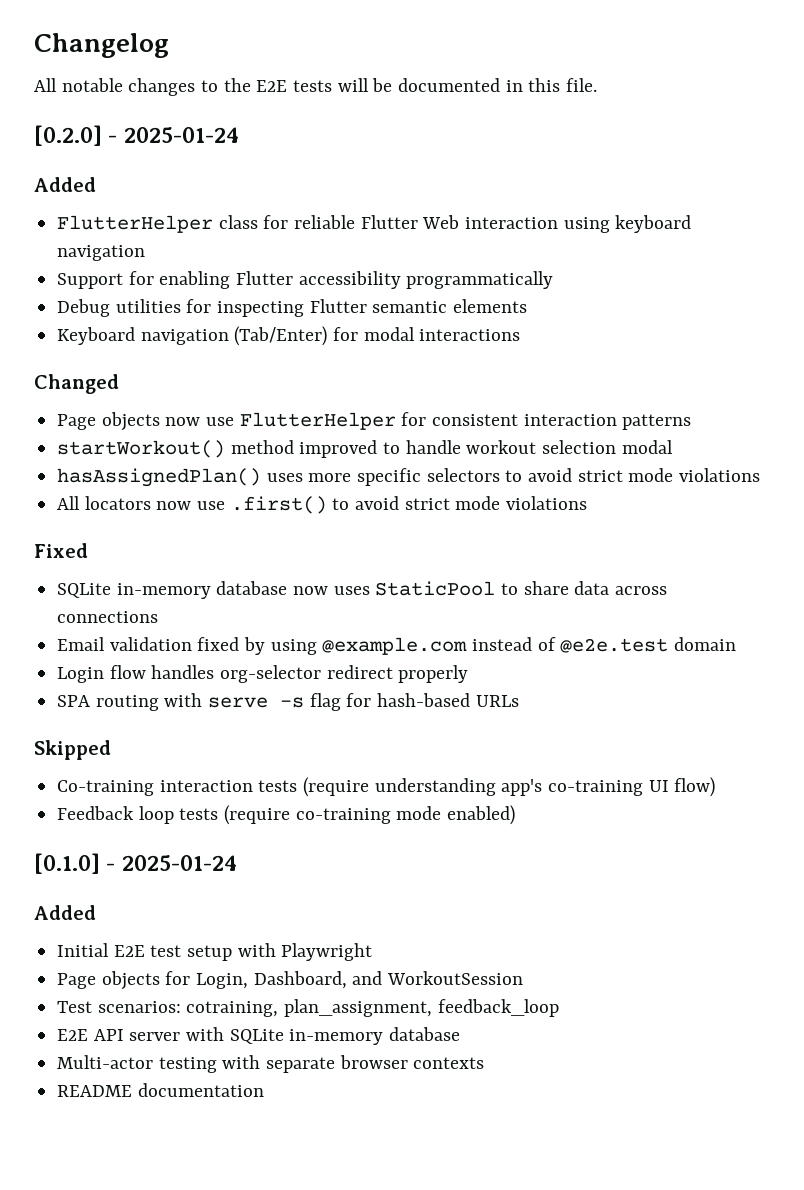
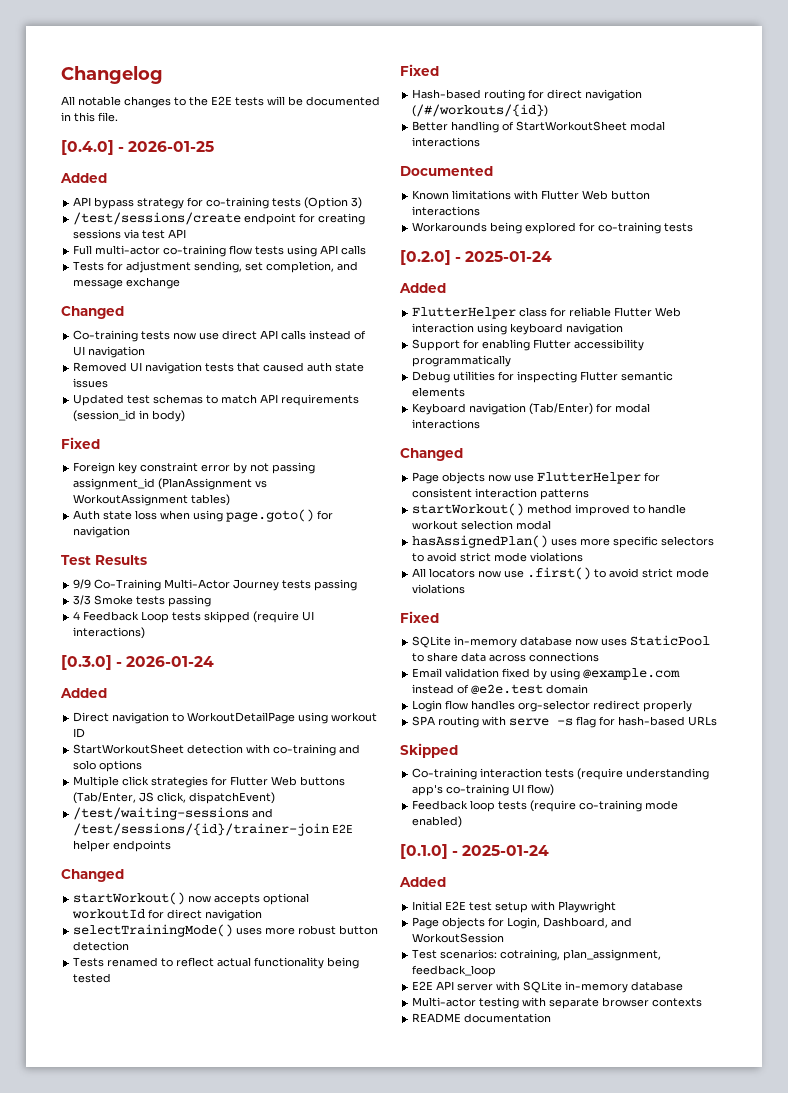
+ [0.4.0] - 2026-01-25
+ Added
+ API bypass strategy for co-training tests (Option 3)
+ /test/sessions/create endpoint for creating sessions via test API
+ Full multi-actor co-training flow tests using API calls
+ Tests for adjustment sending, set completion, and message exchange
+ Changed
+ Co-training tests now use direct API calls instead of UI navigation
+ Removed UI navigation tests that caused auth state issues
+ Updated test schemas to match API requirements (session_id in body)
+ Fixed
+ Foreign key constraint error by not passing assignment_id (PlanAssignment vs WorkoutAssignment tables)
+ Auth state loss when using page.goto() for navigation
+ Test Results
+ 9/9 Co-Training Multi-Actor Journey tests passing
+ 3/3 Smoke tests passing
+ 4 Feedback Loop tests skipped (require UI interactions)
+ [0.3.0] - 2026-01-24
+ Added
+ Direct navigation to WorkoutDetailPage using workout ID
+ StartWorkoutSheet detection with co-training and solo options
+ Multiple click strategies for Flutter Web buttons (Tab/Enter, JS click, dispatchEvent)
+ /test/waiting-sessions and /test/sessions/{id}/trainer-join E2E helper endpoints
+ Changed
+ startWorkout() now accepts optional workoutId for direct navigation
+ selectTrainingMode() uses more robust button detection
+ Tests renamed to reflect actual functionality being tested
+ Fixed
+ Hash-based routing for direct navigation (/#/workouts/{id})
+ Better handling of StartWorkoutSheet modal interactions
+ Documented
+ Known limitations with Flutter Web button interactions
+ Workarounds being explored for co-training tests

